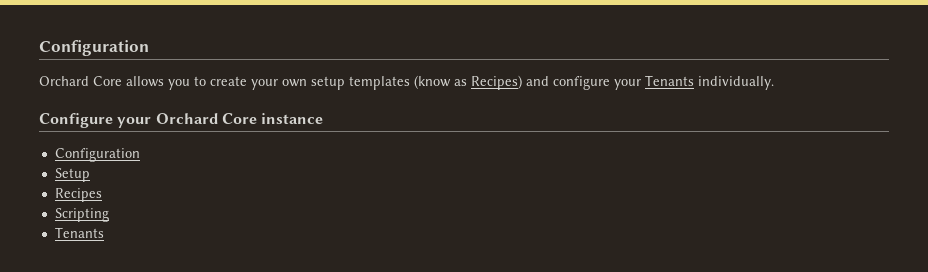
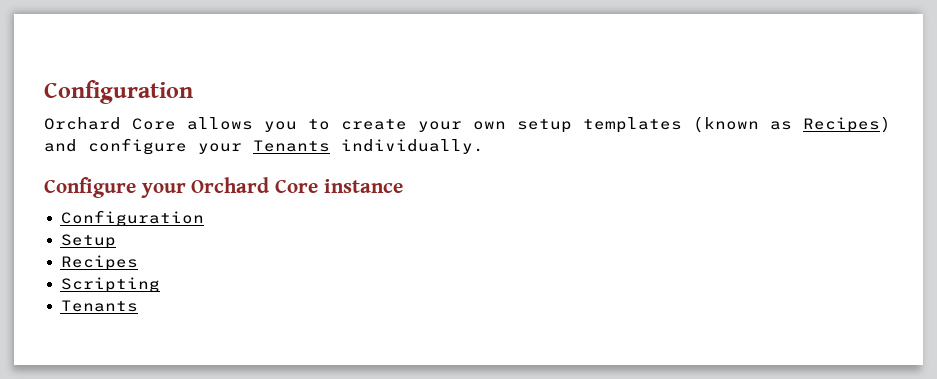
- Orchard Core allows you to create your own setup templates (know as Recipes) and configure your Tenants individually.
+ Orchard Core allows you to create your own setup templates (known as Recipes) and configure your Tenants individually.

